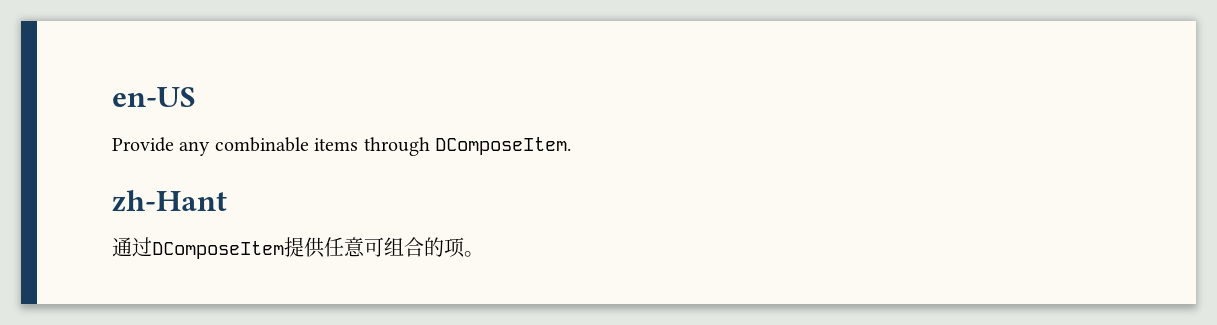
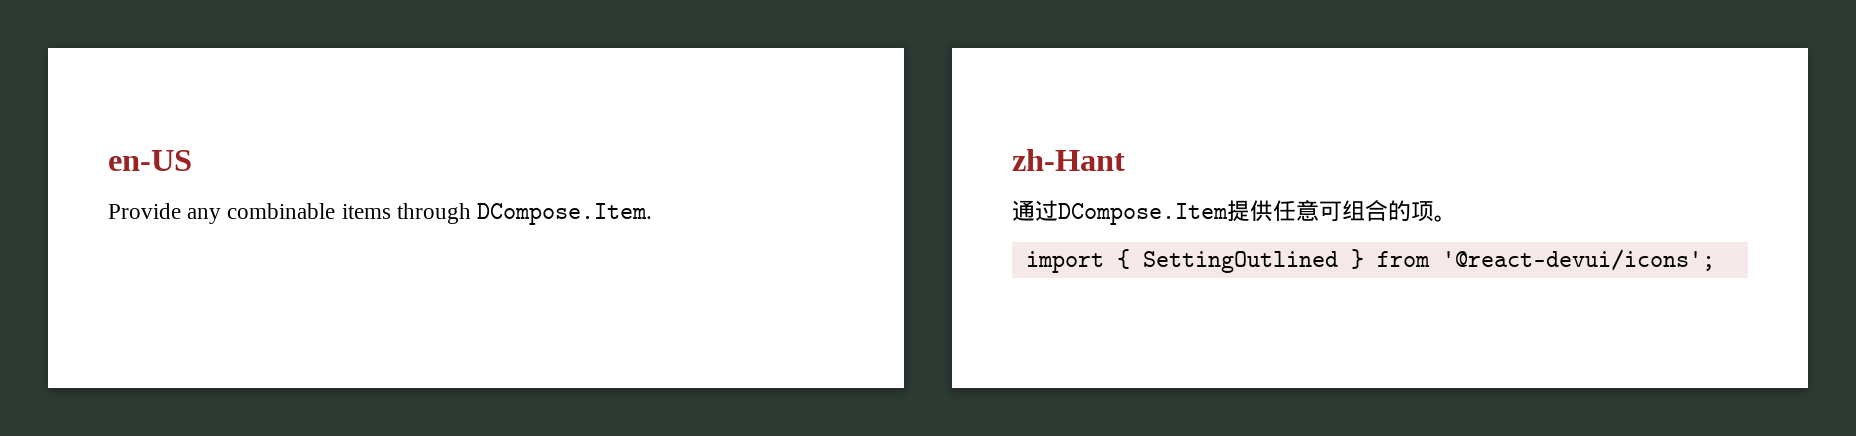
- Provide any combinable items through DComposeItem.
+ Provide any combinable items through DCompose.Item.
- 通过DComposeItem提供任意可组合的项。
+ 通过DCompose.Item提供任意可组合的项。
+ import { SettingOutlined } from '@react-devui/icons';

